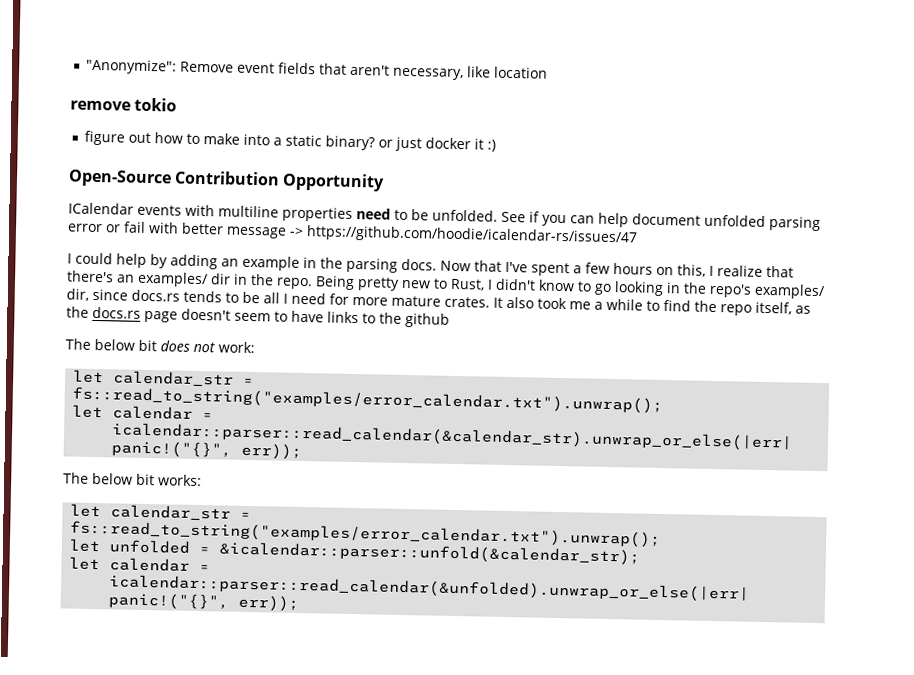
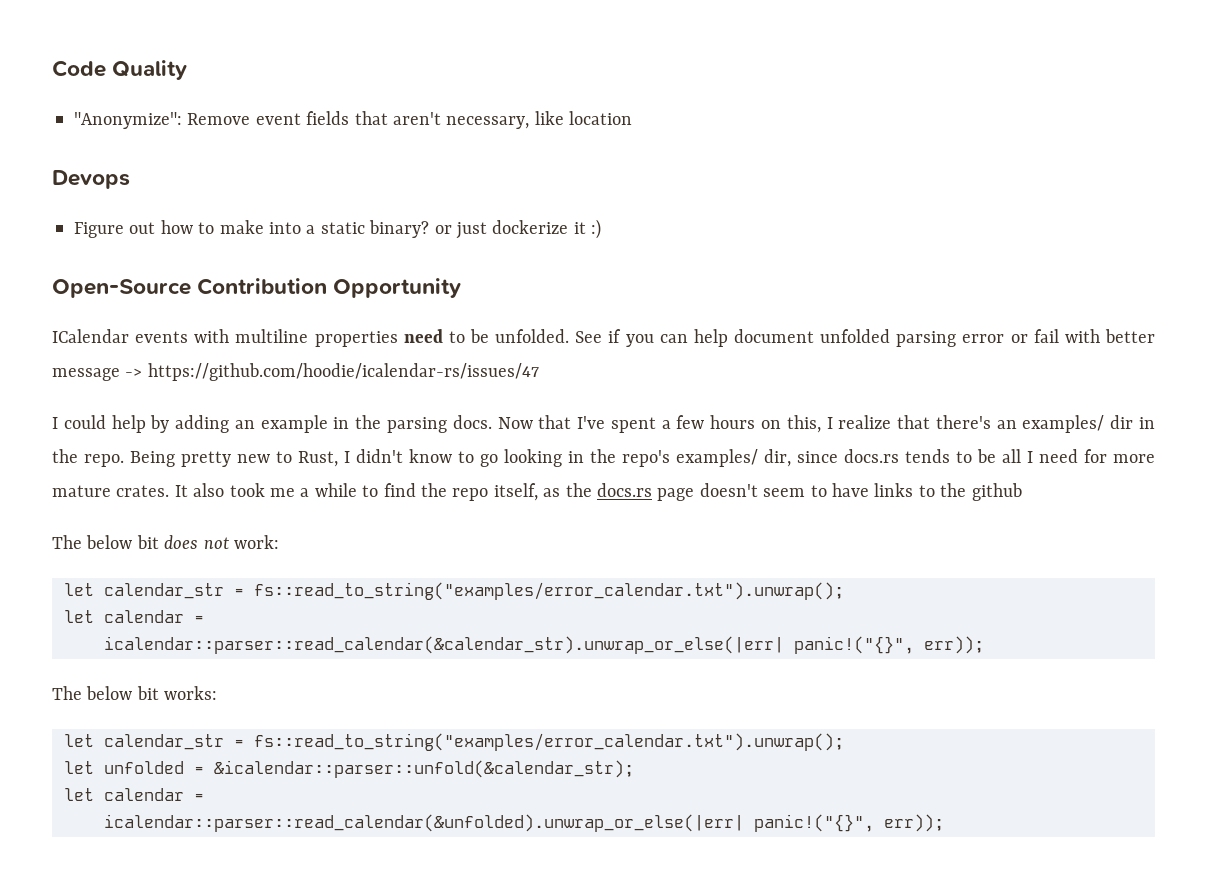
+ Code Quality
- remove tokio
- figure out how to make into a static binary? or just docker it :)
+ Devops
+ Figure out how to make into a static binary? or just dockerize it :)

